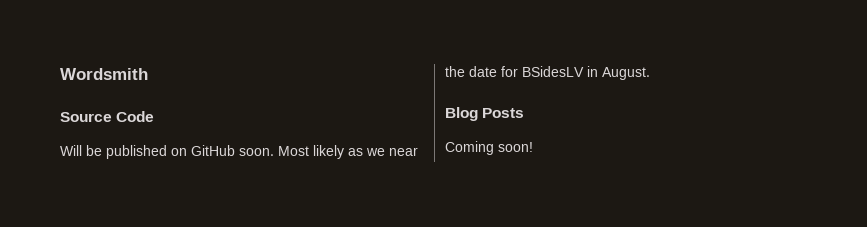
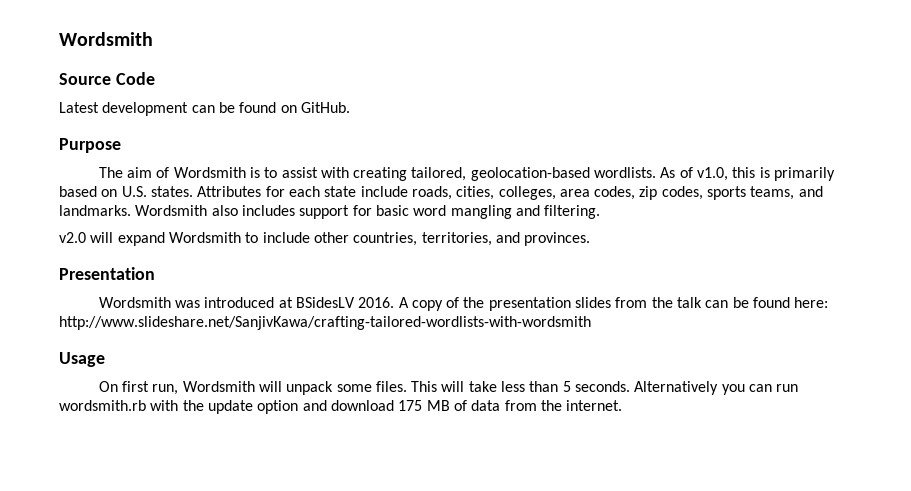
- Will be published on GitHub soon. Most likely as we near the date for BSidesLV in August.
- Blog Posts
- Coming soon!
+ Latest development can be found on GitHub.
+ Purpose
+ The aim of Wordsmith is to assist with creating tailored, geolocation-based wordlists. As of v1.0, this is primarily based on U.S. states. Attributes for each state include roads, cities, colleges, area codes, zip codes, sports teams, and landmarks. Wordsmith also includes support for basic word mangling and filtering.
+ v2.0 will expand Wordsmith to include other countries, territories, and provinces.
+ Presentation
+ Wordsmith was introduced at BSidesLV 2016. A copy of the presentation slides from the talk can be found here: http://www.slideshare.net/SanjivKawa/crafting-tailored-wordlists-with-wordsmith
+ Usage
+ On first run, Wordsmith will unpack some files. This will take less than 5 seconds. Alternatively you can run wordsmith.rb with the update option and download 175 MB of data from the internet.

